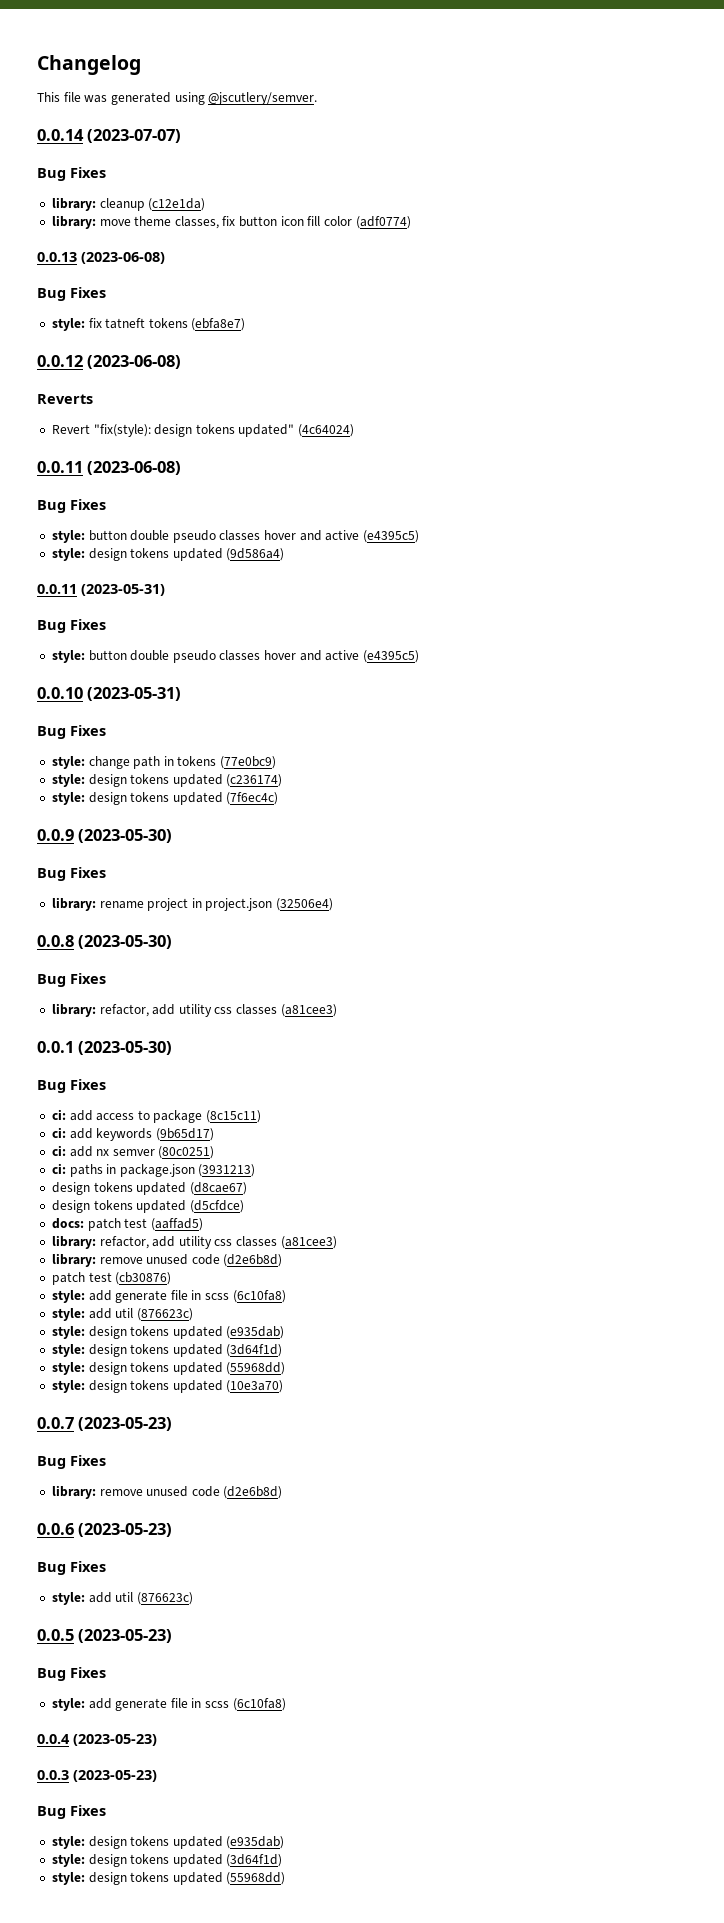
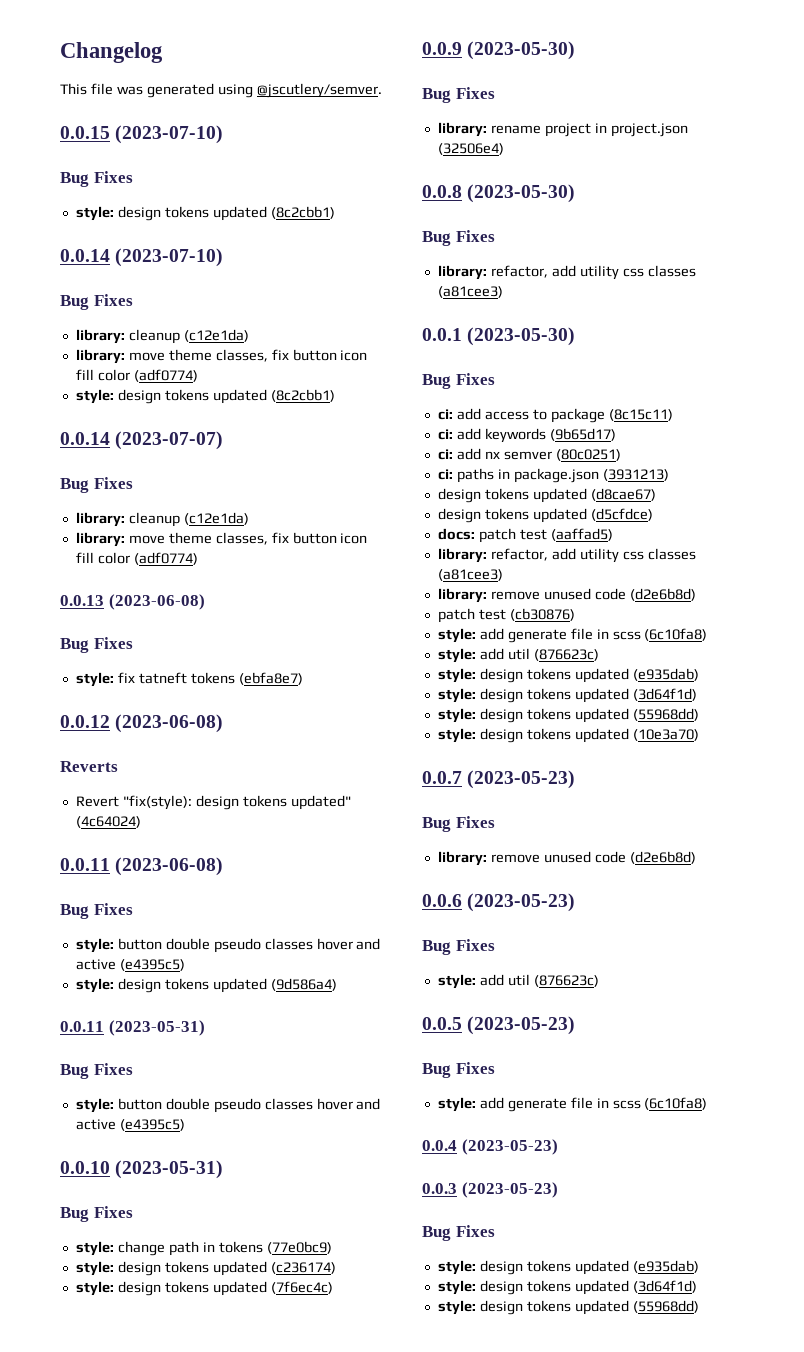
+ 0.0.15 (2023-07-10)
+ Bug Fixes
+ style: design tokens updated (8c2cbb1)
+ 0.0.14 (2023-07-10)
+ Bug Fixes
+ library: cleanup (c12e1da)
+ library: move theme classes, fix button icon fill color (adf0774)
+ style: design tokens updated (8c2cbb1)

